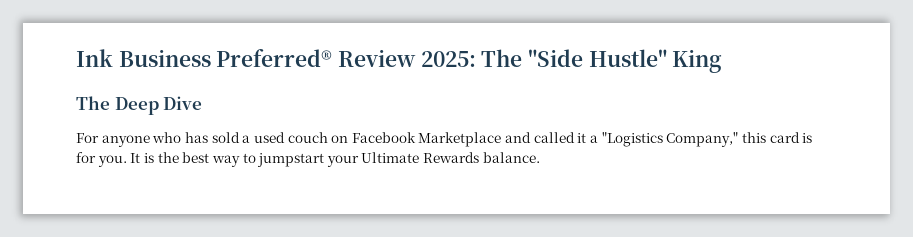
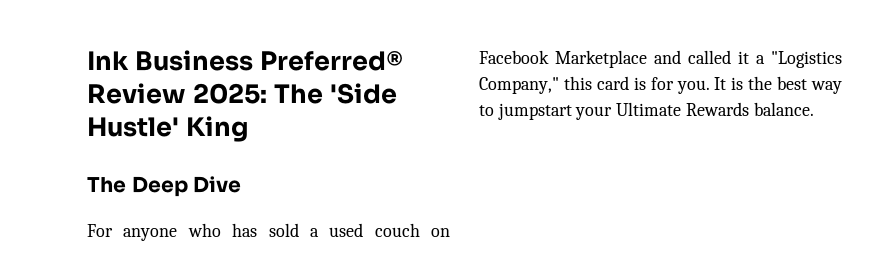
- Ink Business Preferred® Review 2025: The "Side Hustle" King
+ Ink Business Preferred® Review 2025: The 'Side Hustle' King

